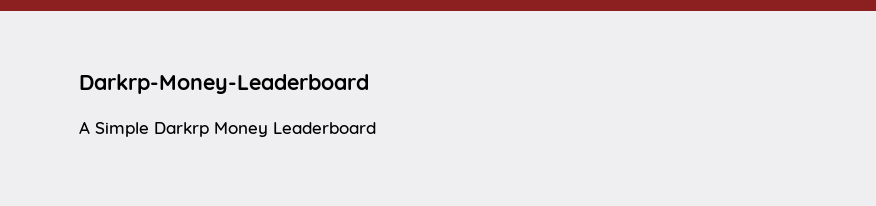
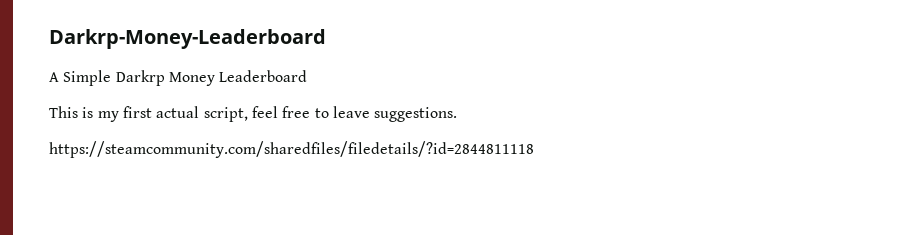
+ This is my first actual script, feel free to leave suggestions.
+ https://steamcommunity.com/sharedfiles/filedetails/?id=2844811118

